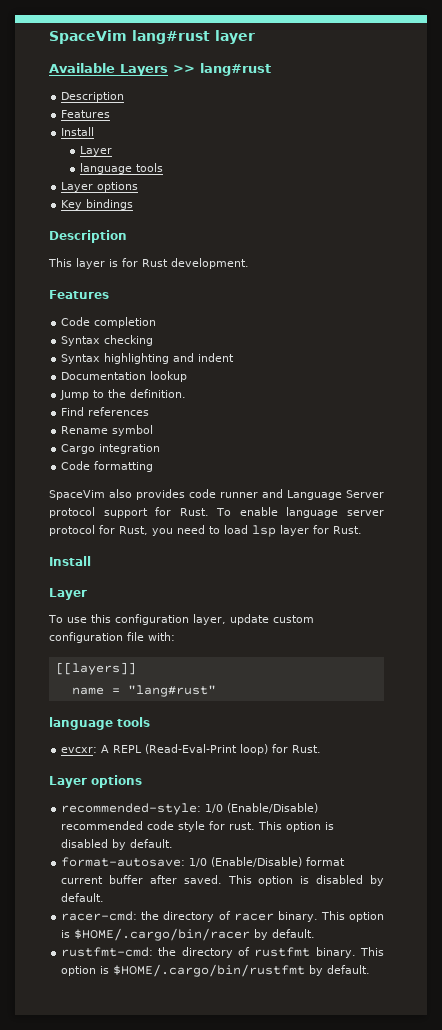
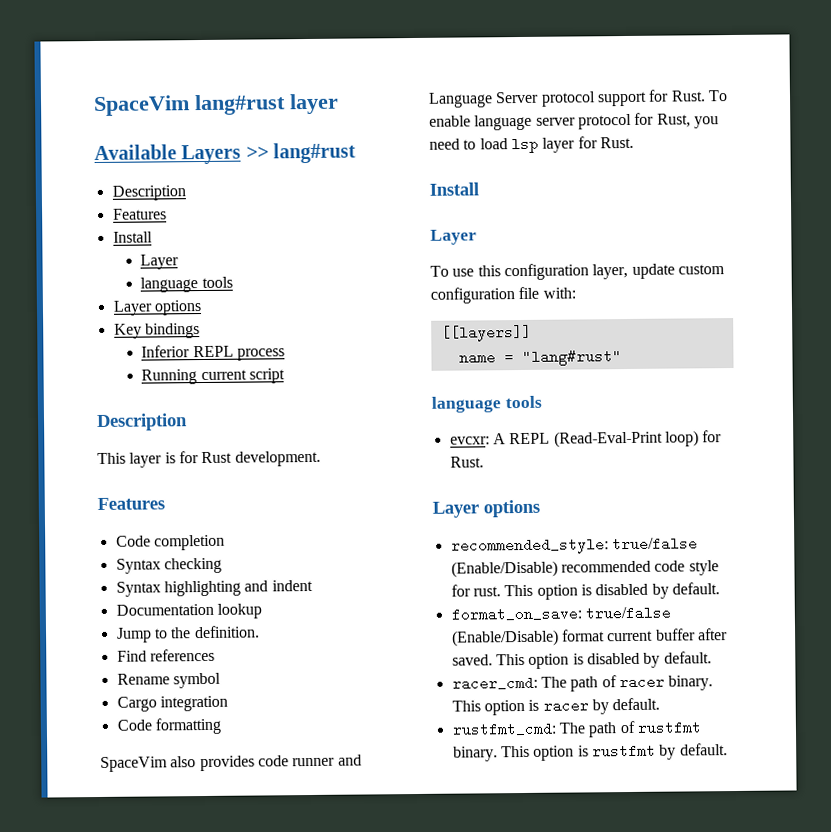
+ Inferior REPL process
+ Running current script
- recommended-style: 1/0 (Enable/Disable) recommended code style for rust.
+ recommended_style: true/false (Enable/Disable) recommended code style for rust.
- format-autosave: 1/0 (Enable/Disable) format current buffer after saved.
+ format_on_save: true/false (Enable/Disable) format current buffer after saved.
- racer-cmd: the directory of racer binary.
+ racer_cmd: The path of racer binary.
- This option is $HOME/.cargo/bin/racer by default.
- rustfmt-cmd: the directory of rustfmt binary.
+ This option is racer by default.
+ rustfmt_cmd: The path of rustfmt binary.
- This option is $HOME/.cargo/bin/rustfmt by default.
+ This option is rustfmt by default.

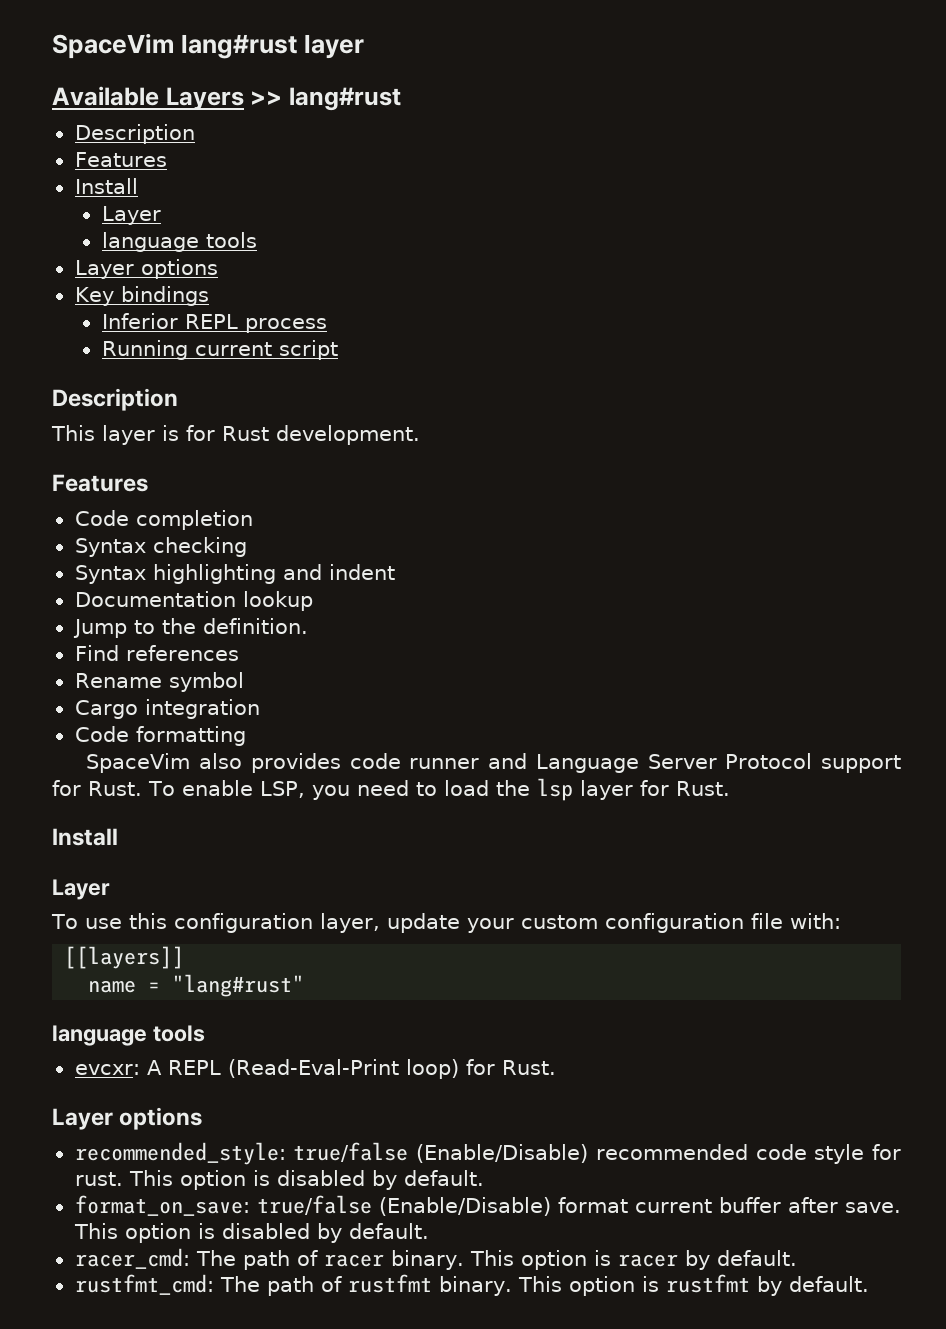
- SpaceVim also provides code runner and Language Server protocol support for Rust.
+ SpaceVim also provides code runner and Language Server Protocol support for Rust.
- To enable language server protocol for Rust, you need to load lsp layer for Rust.
+ To enable LSP, you need to load the lsp layer for Rust.
- To use this configuration layer, update custom configuration file with:
+ To use this configuration layer, update your custom configuration file with:
- format_on_save: true/false (Enable/Disable) format current buffer after saved.
+ format_on_save: true/false (Enable/Disable) format current buffer after save.

